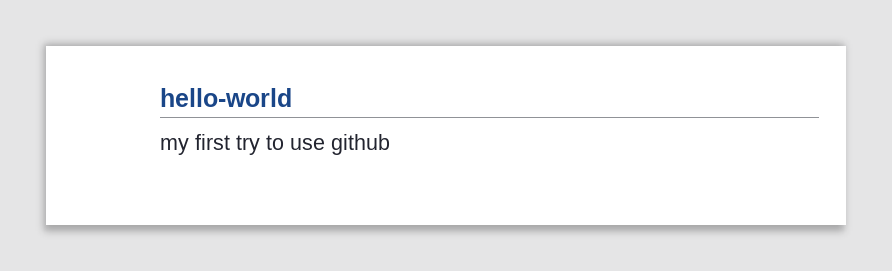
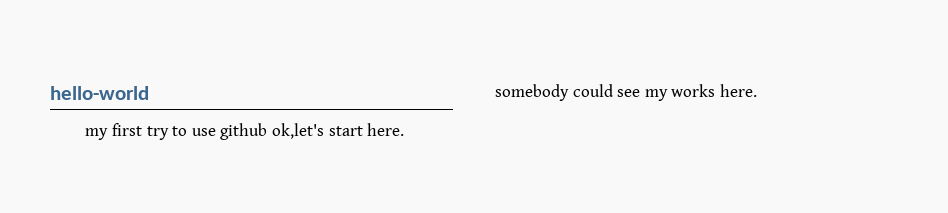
- my first try to use github
+ my first try to use github ok,let's start here. somebody could see my works here.

